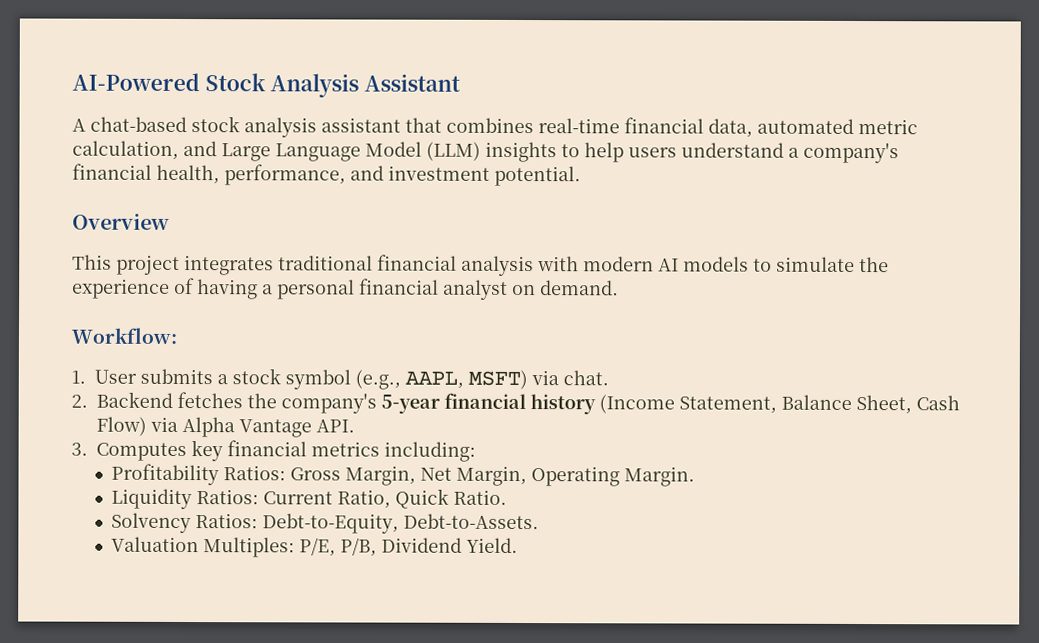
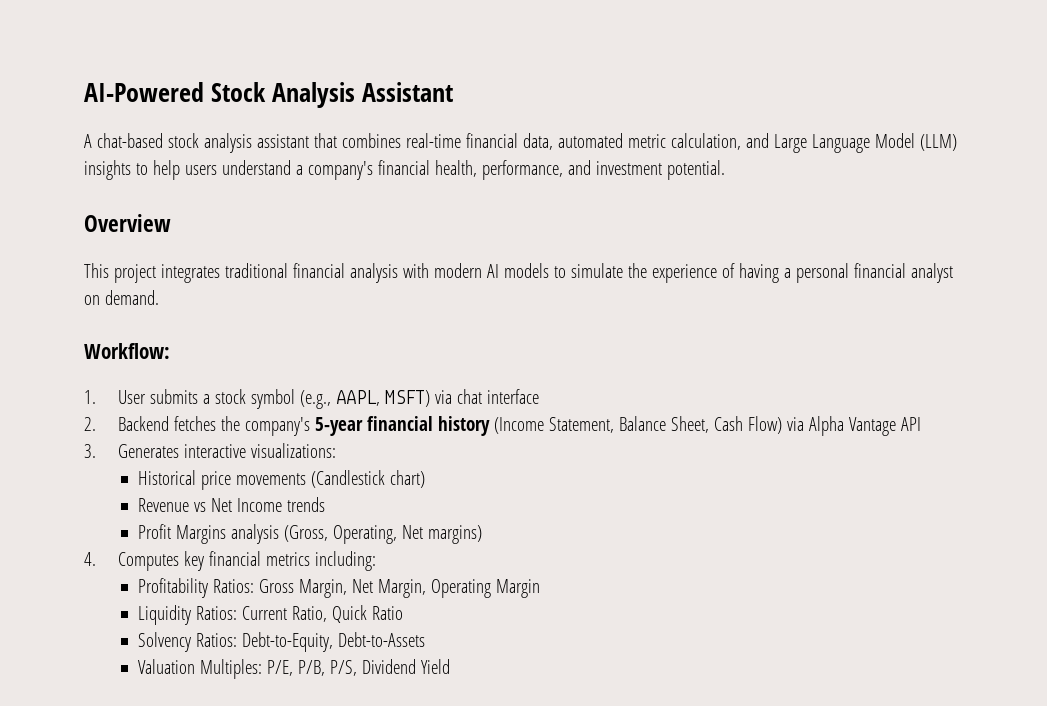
- 1. User submits a stock symbol (e.g., AAPL, MSFT) via chat.
+ 1. User submits a stock symbol (e.g., AAPL, MSFT) via chat interface
- 2. Backend fetches the company's 5-year financial history (Income Statement, Balance Sheet, Cash Flow) via Alpha Vantage API.
- 3. Computes key financial metrics including:
+ 2. Backend fetches the company's 5-year financial history (Income Statement, Balance Sheet, Cash Flow) via Alpha Vantage API
+ 3. Generates interactive visualizations:
+ Historical price movements (Candlestick chart)
+ Revenue vs Net Income trends
+ Profit Margins analysis (Gross, Operating, Net margins)
+ 4. Computes key financial metrics including:
- Profitability Ratios: Gross Margin, Net Margin, Operating Margin.
+ Profitability Ratios: Gross Margin, Net Margin, Operating Margin
- Liquidity Ratios: Current Ratio, Quick Ratio.
+ Liquidity Ratios: Current Ratio, Quick Ratio
- Solvency Ratios: Debt-to-Equity, Debt-to-Assets.
+ Solvency Ratios: Debt-to-Equity, Debt-to-Assets
- Valuation Multiples: P/E, P/B, Dividend Yield.
+ Valuation Multiples: P/E, P/B, P/S, Dividend Yield

